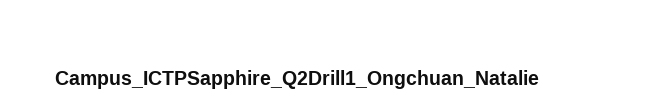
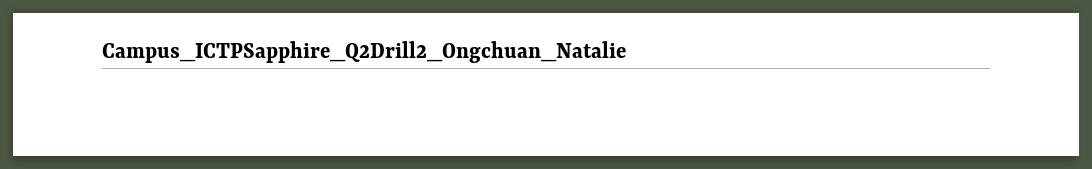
- Campus_ICTPSapphire_Q2Drill1_Ongchuan_Natalie
+ Campus_ICTPSapphire_Q2Drill2_Ongchuan_Natalie

